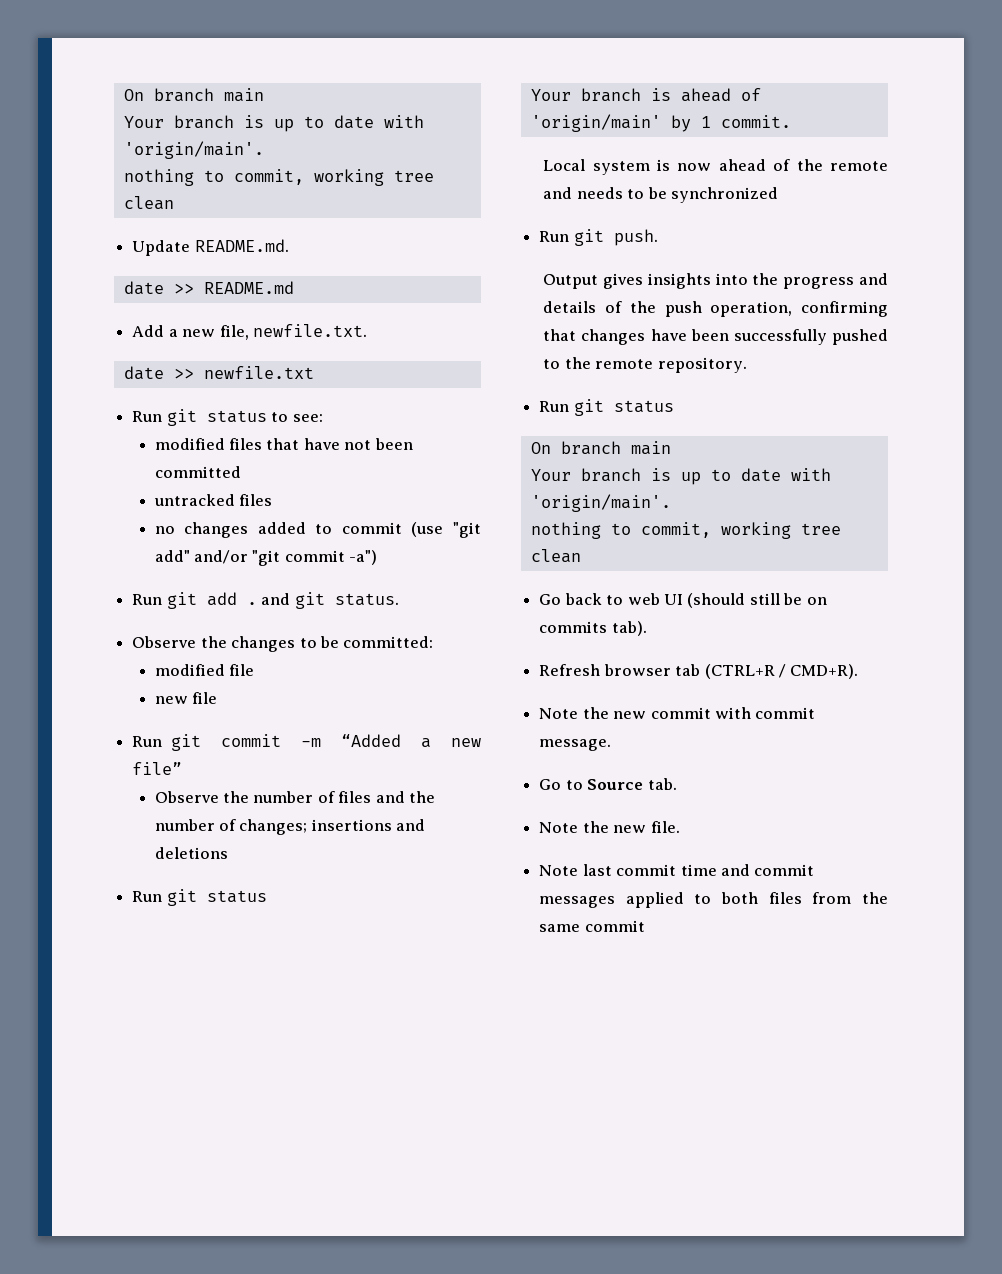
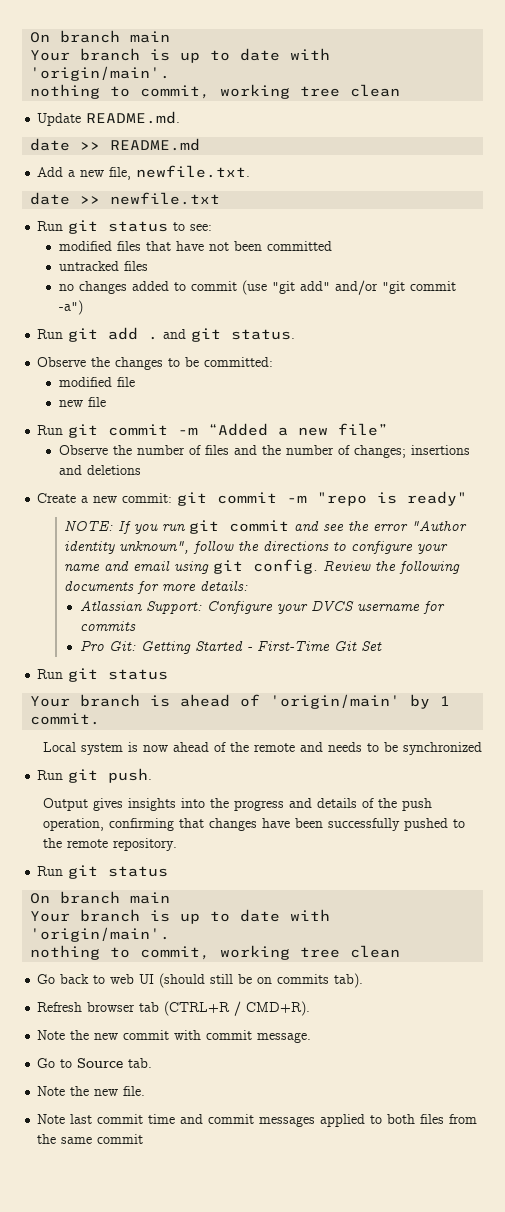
+ Create a new commit: git commit -m "repo is ready"
+ NOTE: If you run git commit and see the error "Author identity unknown", follow the directions to configure your name and email using git config. Review the following documents for more details:
+ Atlassian Support: Configure your DVCS username for commits
+ Pro Git: Getting Started - First-Time Git Set

